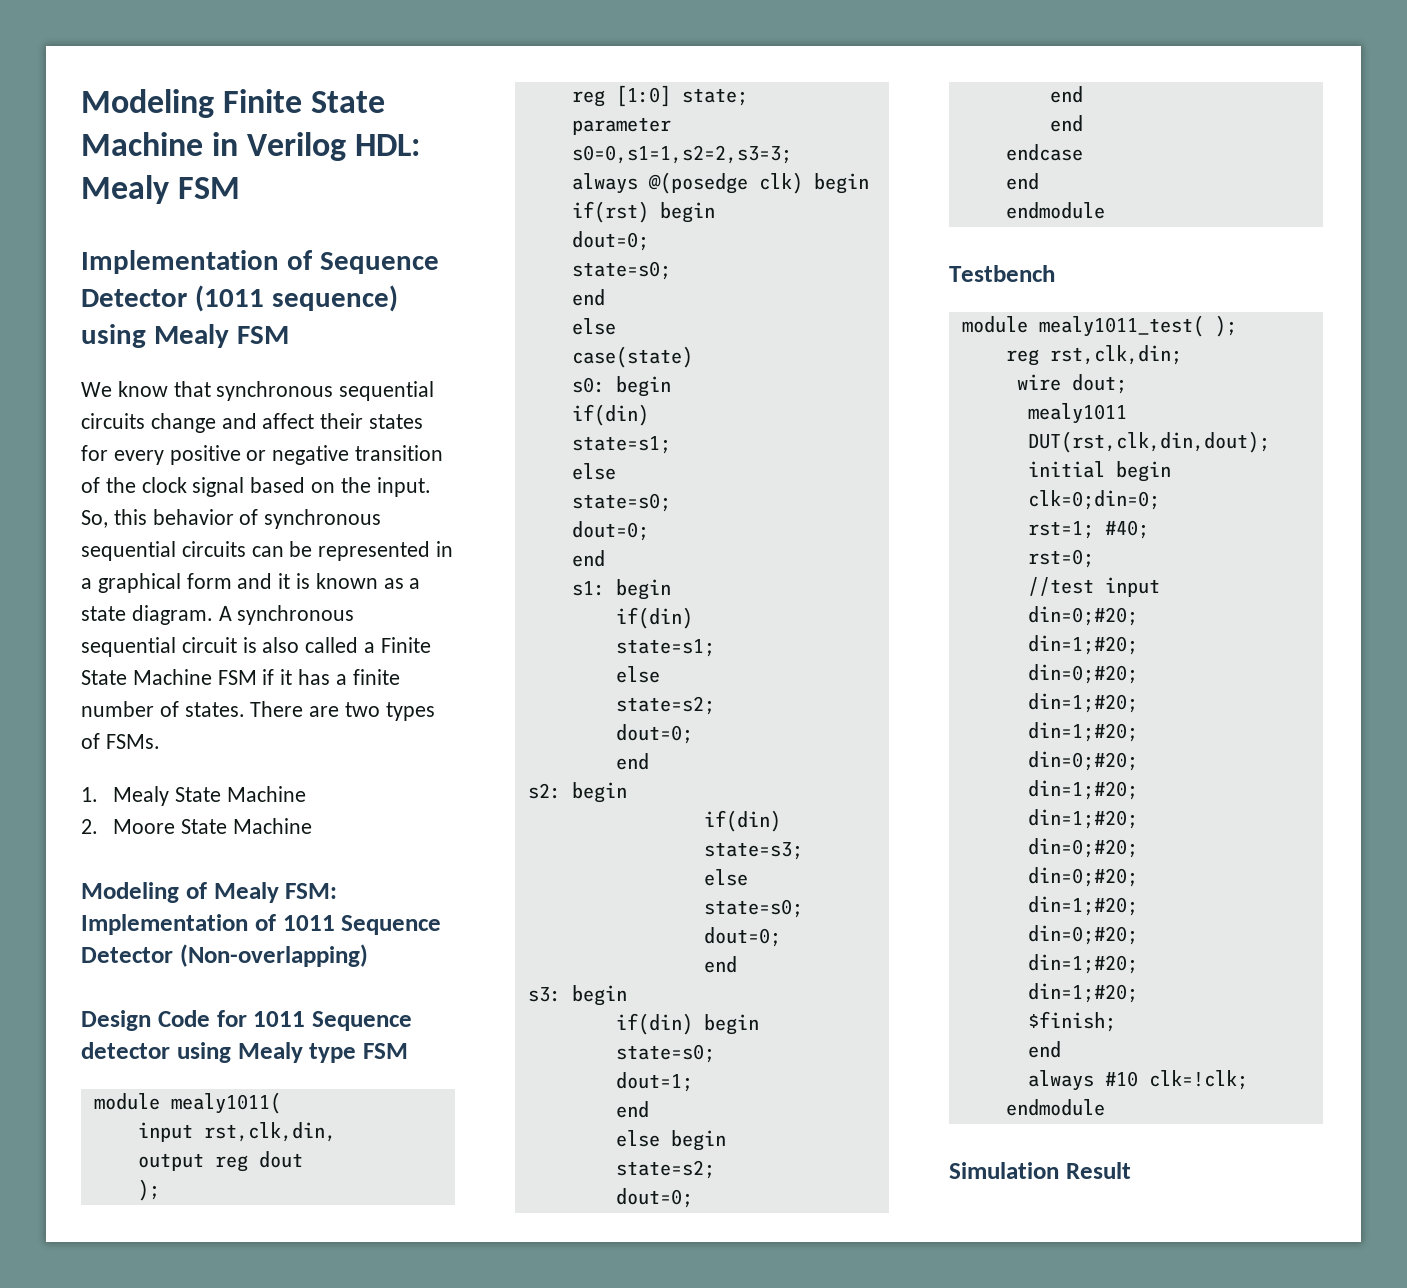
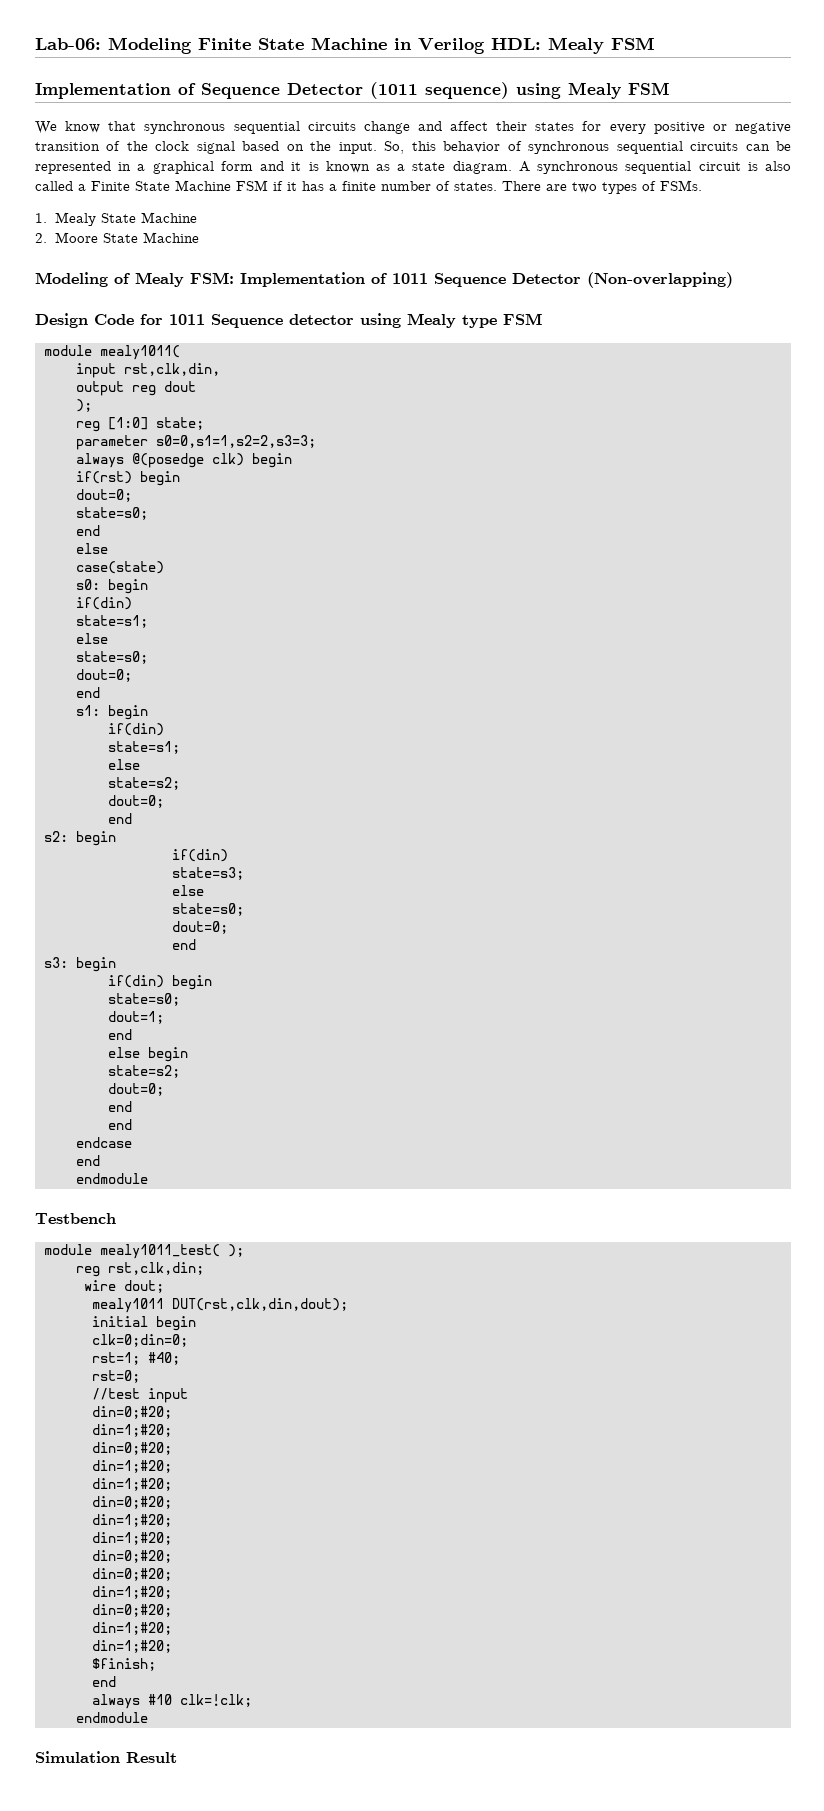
- Modeling Finite State Machine in Verilog HDL: Mealy FSM
+ Lab-06: Modeling Finite State Machine in Verilog HDL: Mealy FSM

